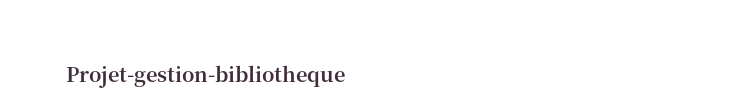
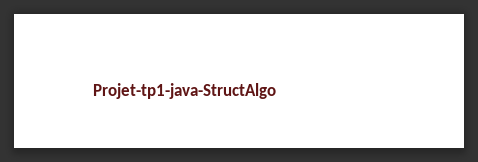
- Projet-gestion-bibliotheque
+ Projet-tp1-java-StructAlgo

